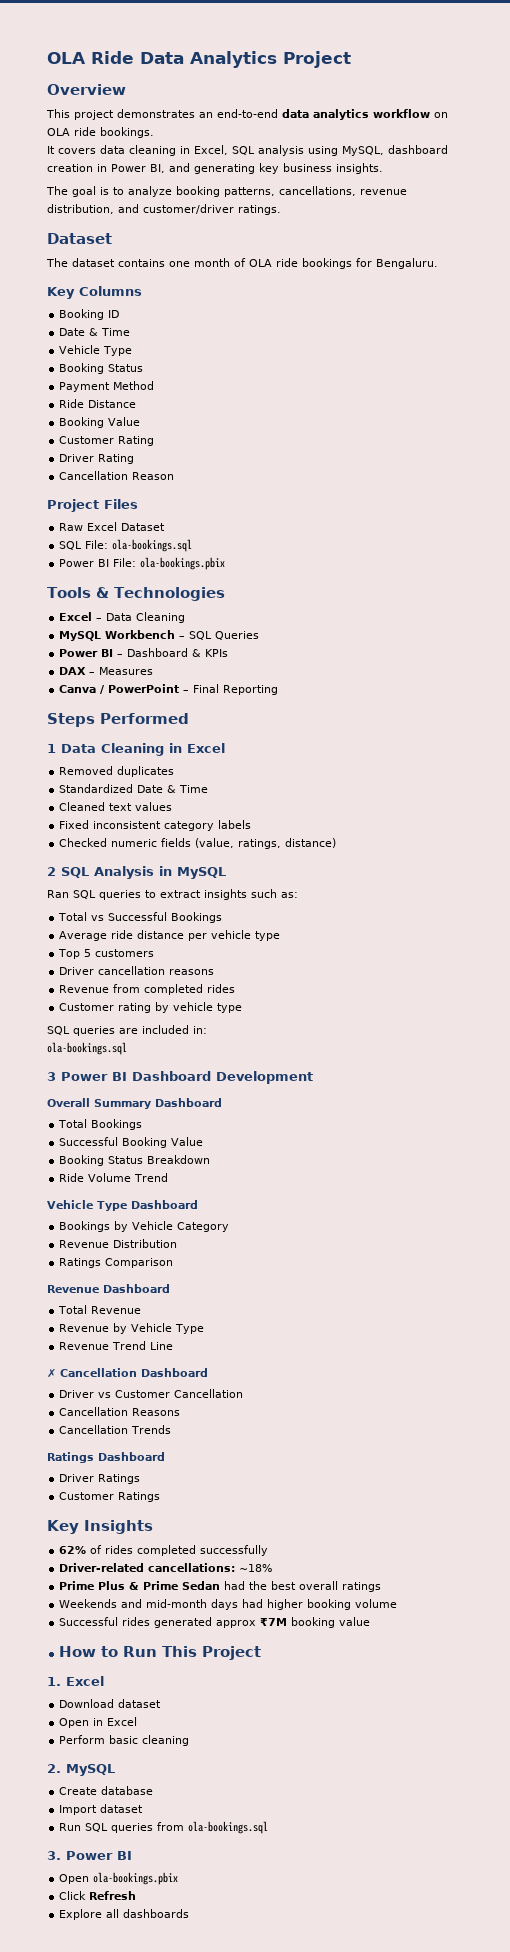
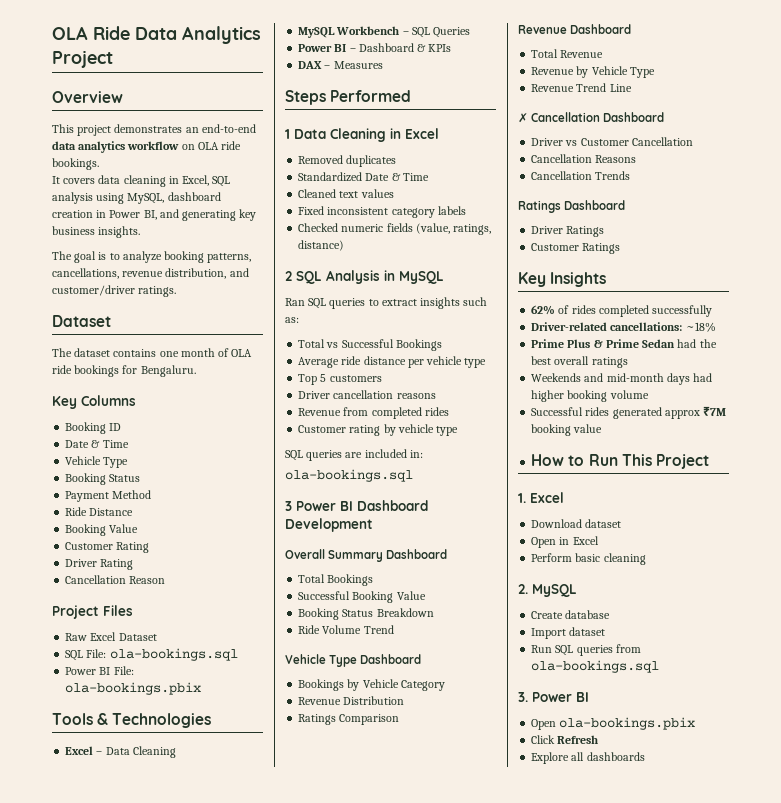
- Canva / PowerPoint – Final Reporting

